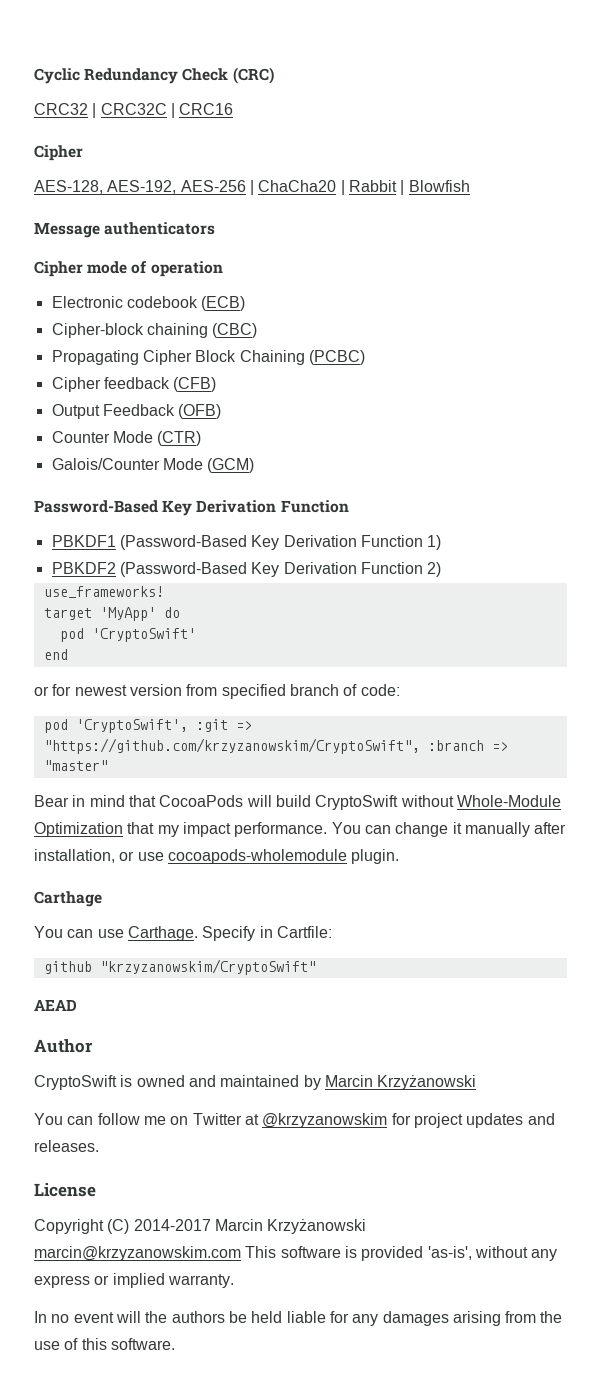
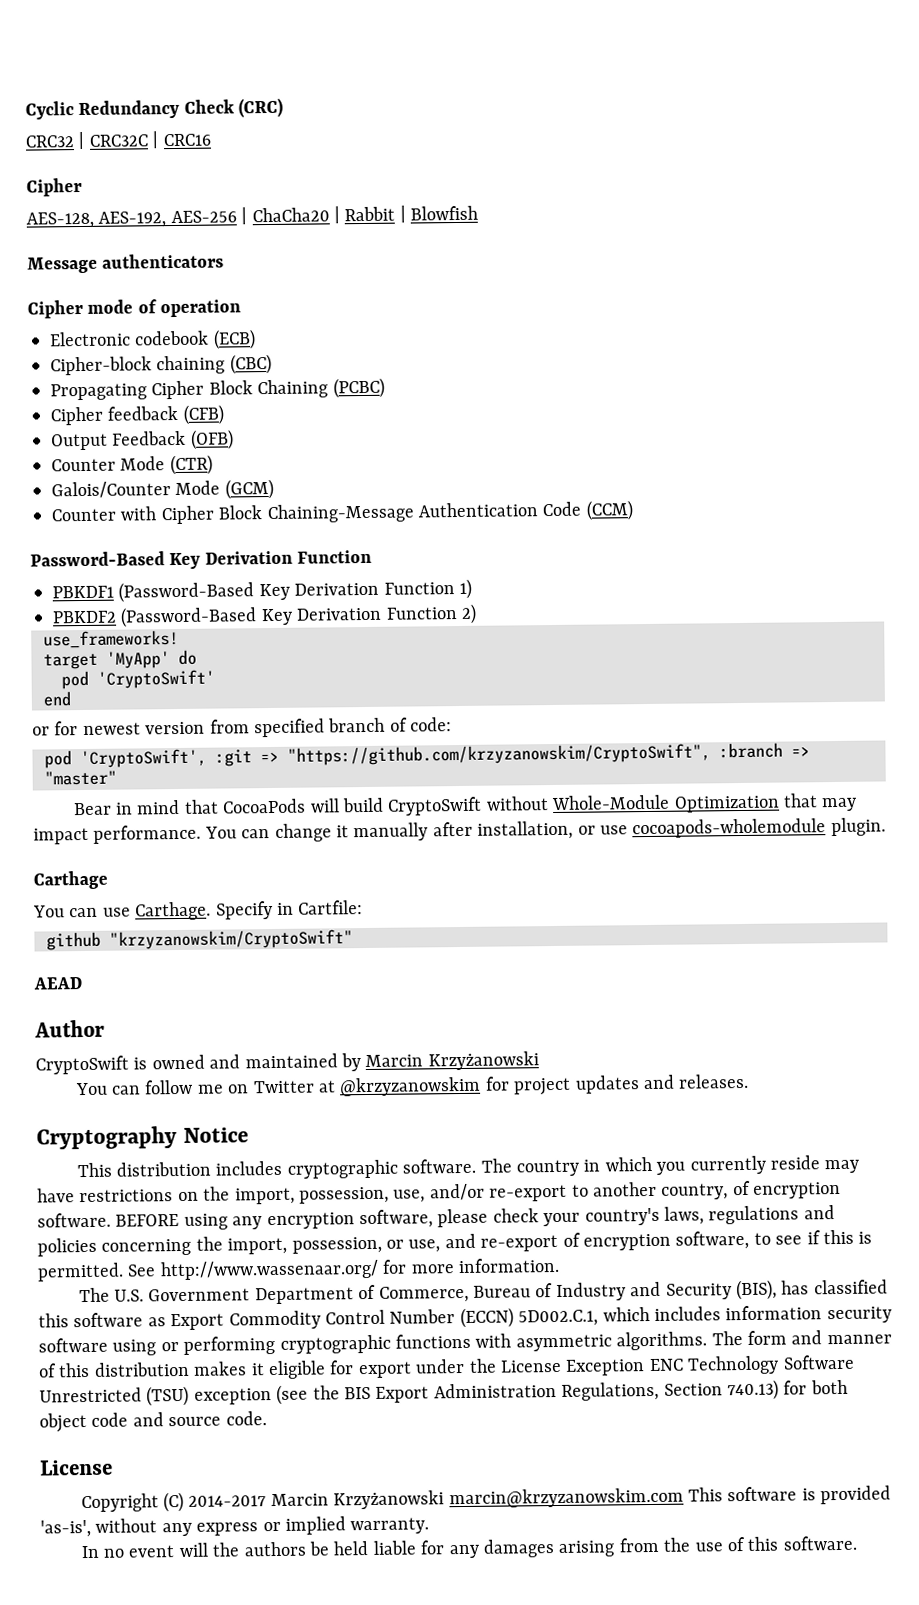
+ Counter with Cipher Block Chaining-Message Authentication Code (CCM)
- Bear in mind that CocoaPods will build CryptoSwift without Whole-Module Optimization that my impact performance.
+ Bear in mind that CocoaPods will build CryptoSwift without Whole-Module Optimization that may impact performance.
+ Cryptography Notice
+ This distribution includes cryptographic software. The country in which you currently reside may have restrictions on the import, possession, use, and/or re-export to another country, of encryption software. BEFORE using any encryption software, please check your country's laws, regulations and policies concerning the import, possession, or use, and re-export of encryption software, to see if this is permitted. See http://www.wassenaar.org/ for more information.
+ The U.S. Government Department of Commerce, Bureau of Industry and Security (BIS), has classified this software as Export Commodity Control Number (ECCN) 5D002.C.1, which includes information security software using or performing cryptographic functions with asymmetric algorithms. The form and manner of this distribution makes it eligible for export under the License Exception ENC Technology Software Unrestricted (TSU) exception (see the BIS Export Administration Regulations, Section 740.13) for both object code and source code.

